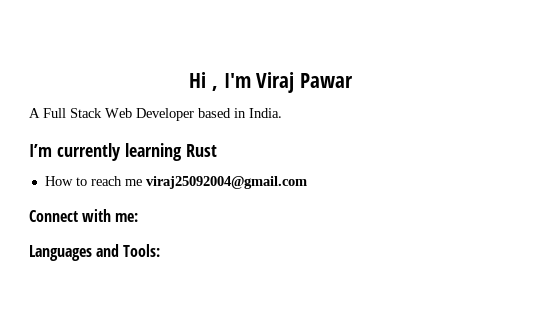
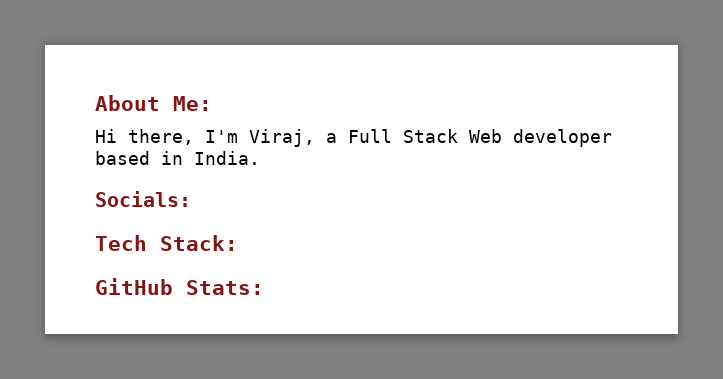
- Hi , I'm Viraj Pawar
- A Full Stack Web Developer based in India.
+ About Me:
+ Hi there, I'm Viraj, a Full Stack Web developer based in India.
- I’m currently learning Rust
- How to reach me viraj25092004@gmail.com
- Connect with me:
- Languages and Tools:
+ Socials:
+ Tech Stack:
+ GitHub Stats:

